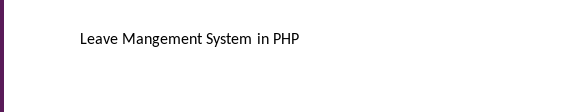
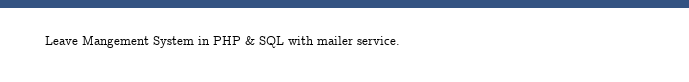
- Leave Mangement System in PHP
+ Leave Mangement System in PHP & SQL with mailer service.

